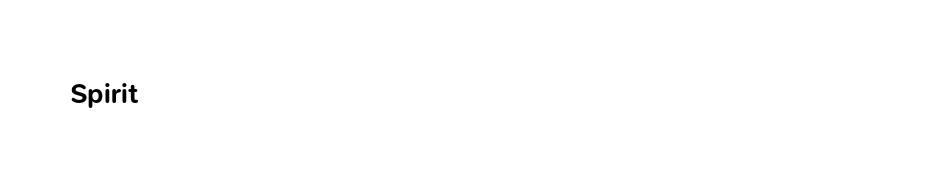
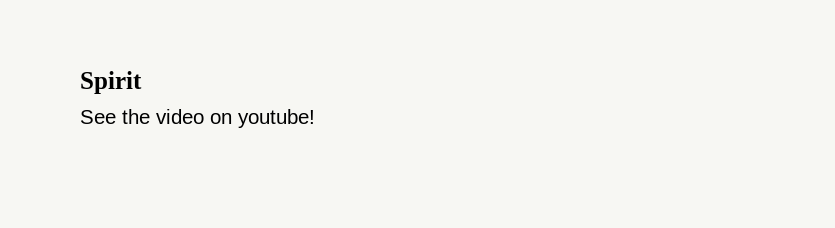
+ See the video on youtube!

